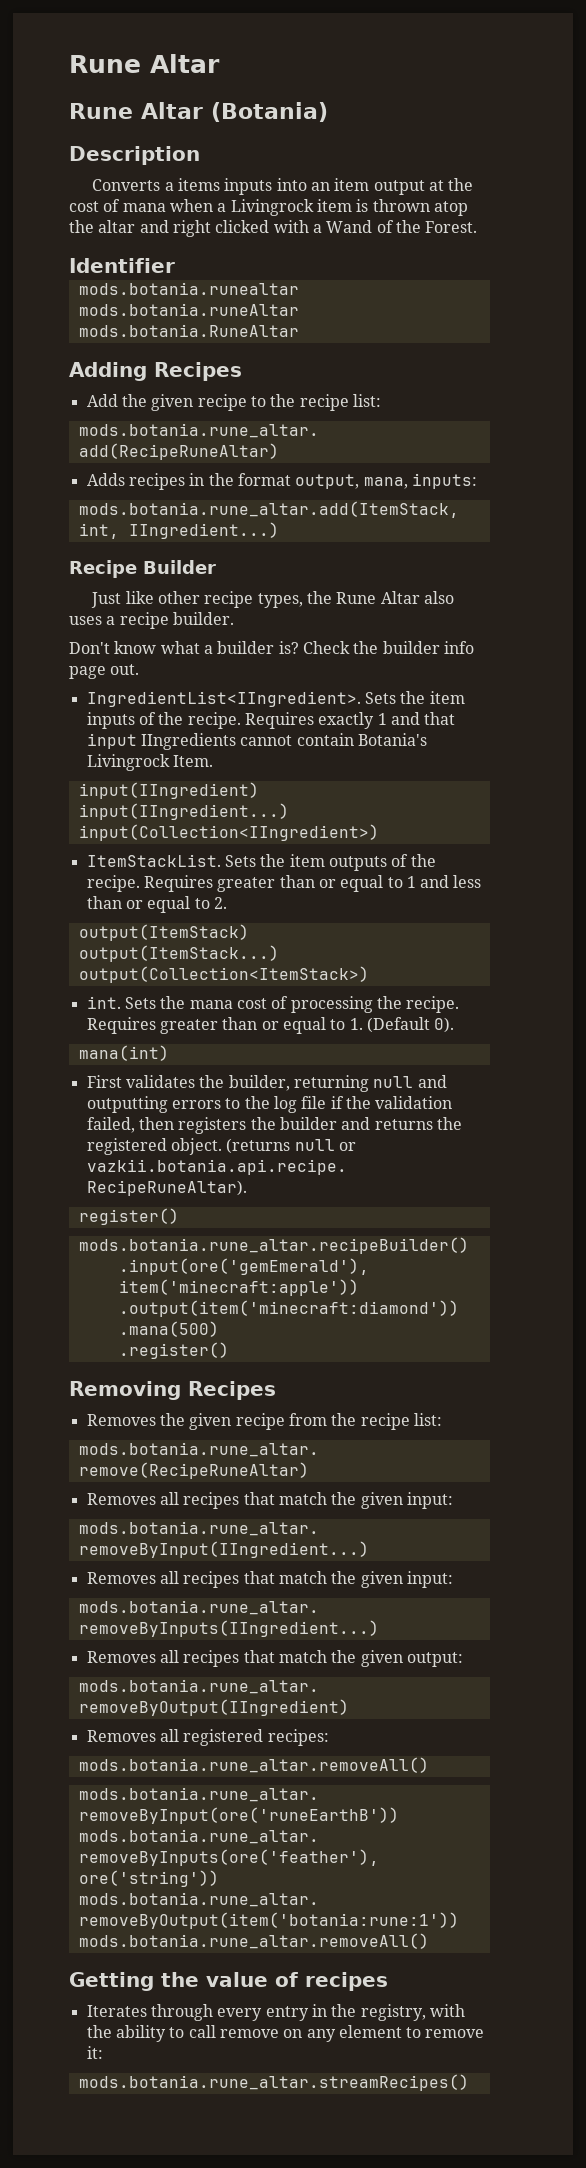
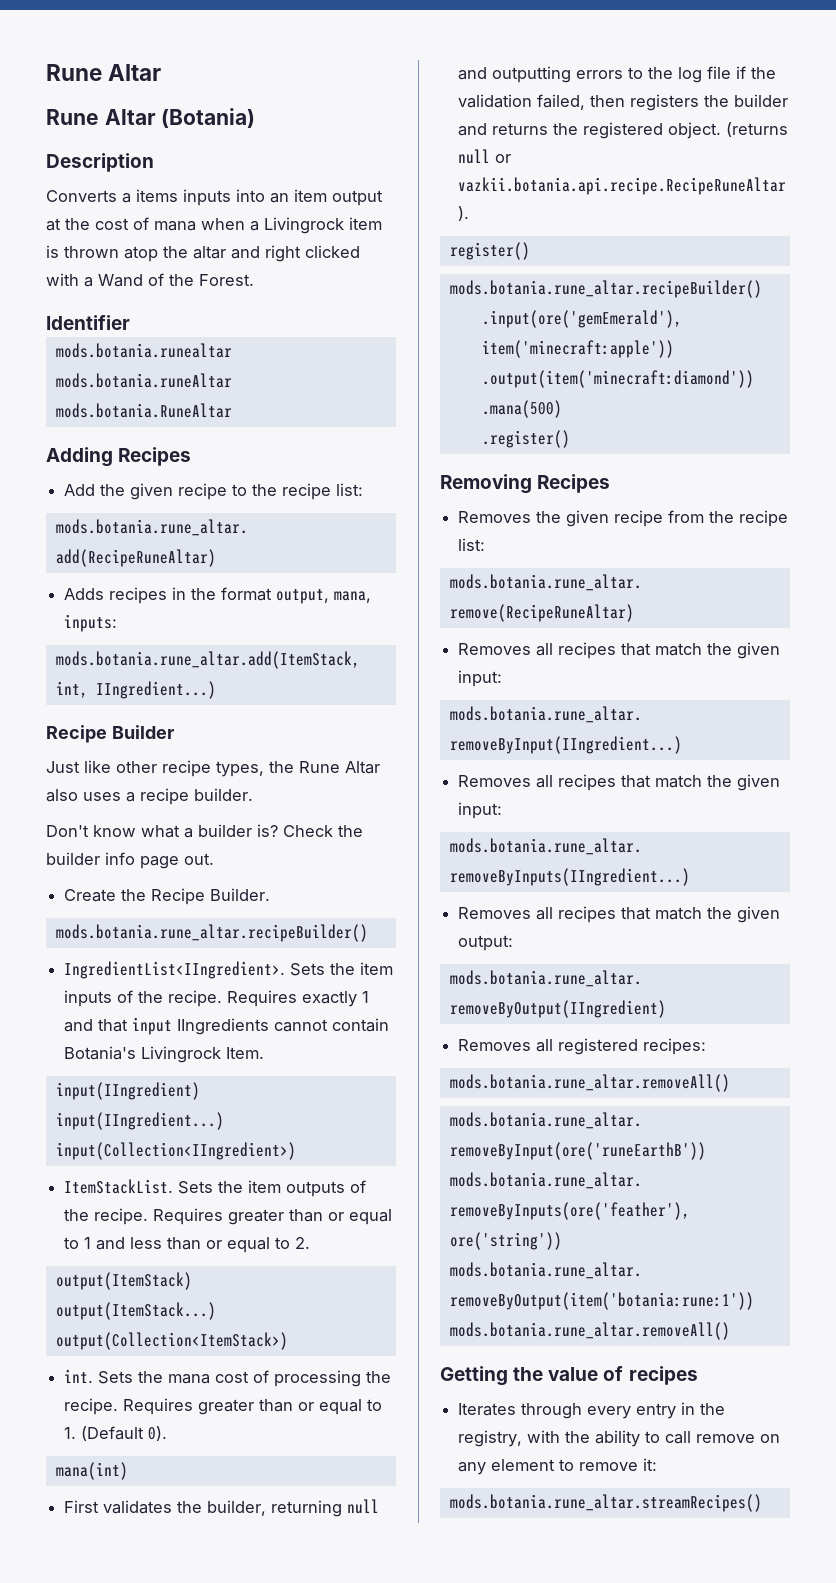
+ Create the Recipe Builder.
+ mods.botania.rune_altar.recipeBuilder()

